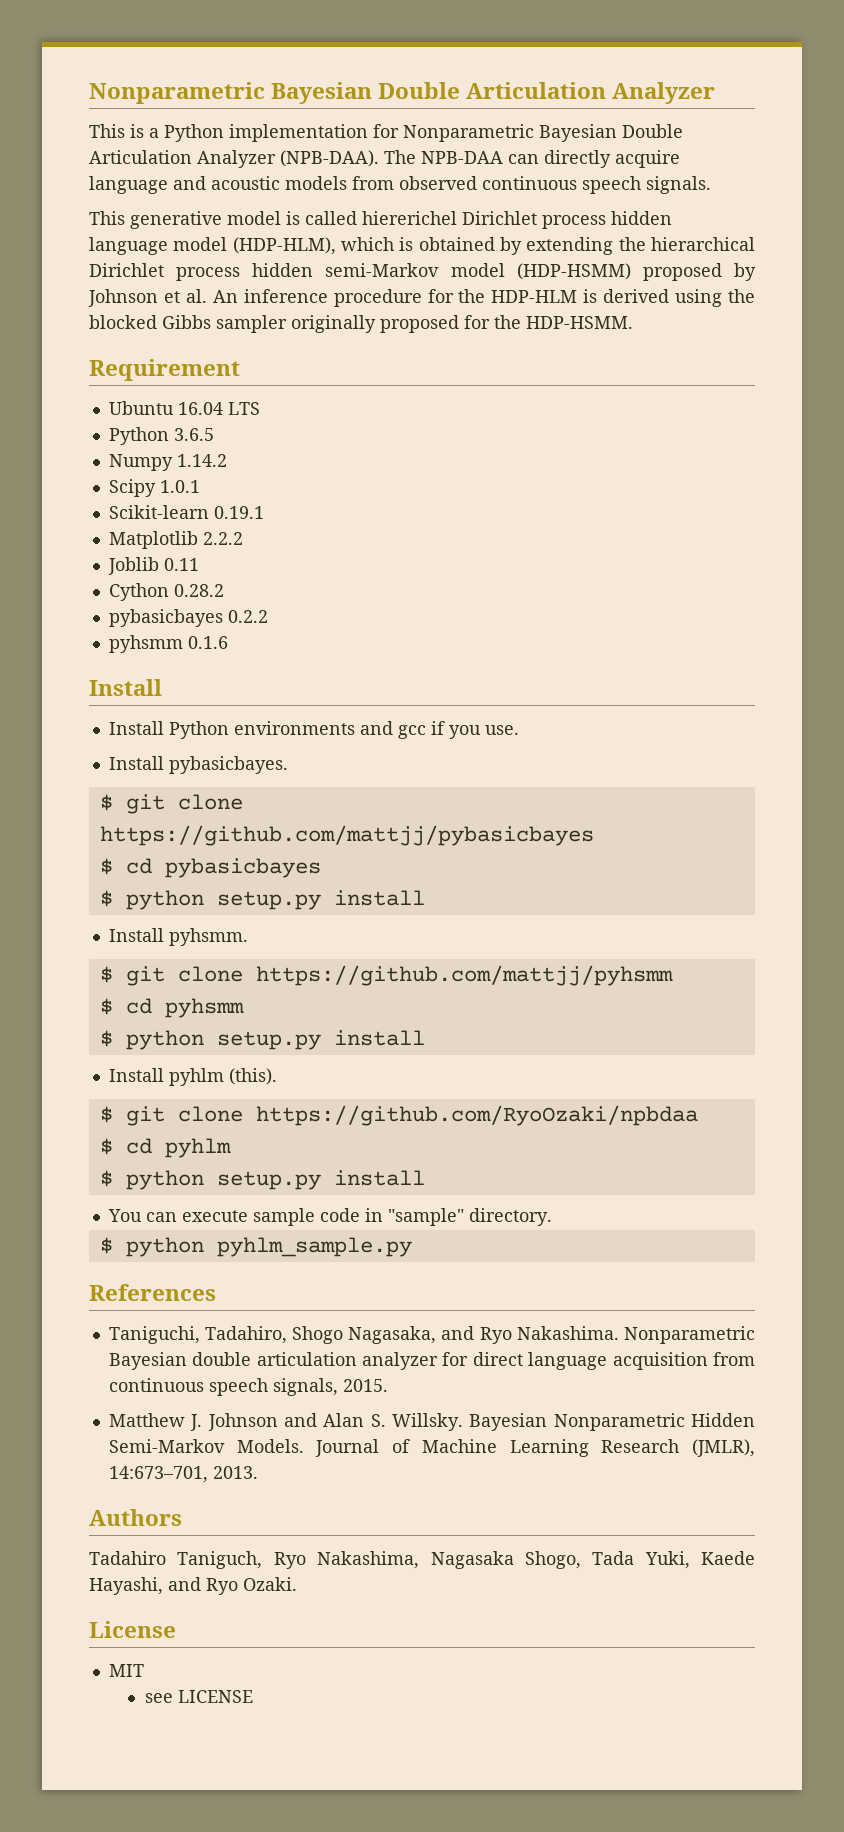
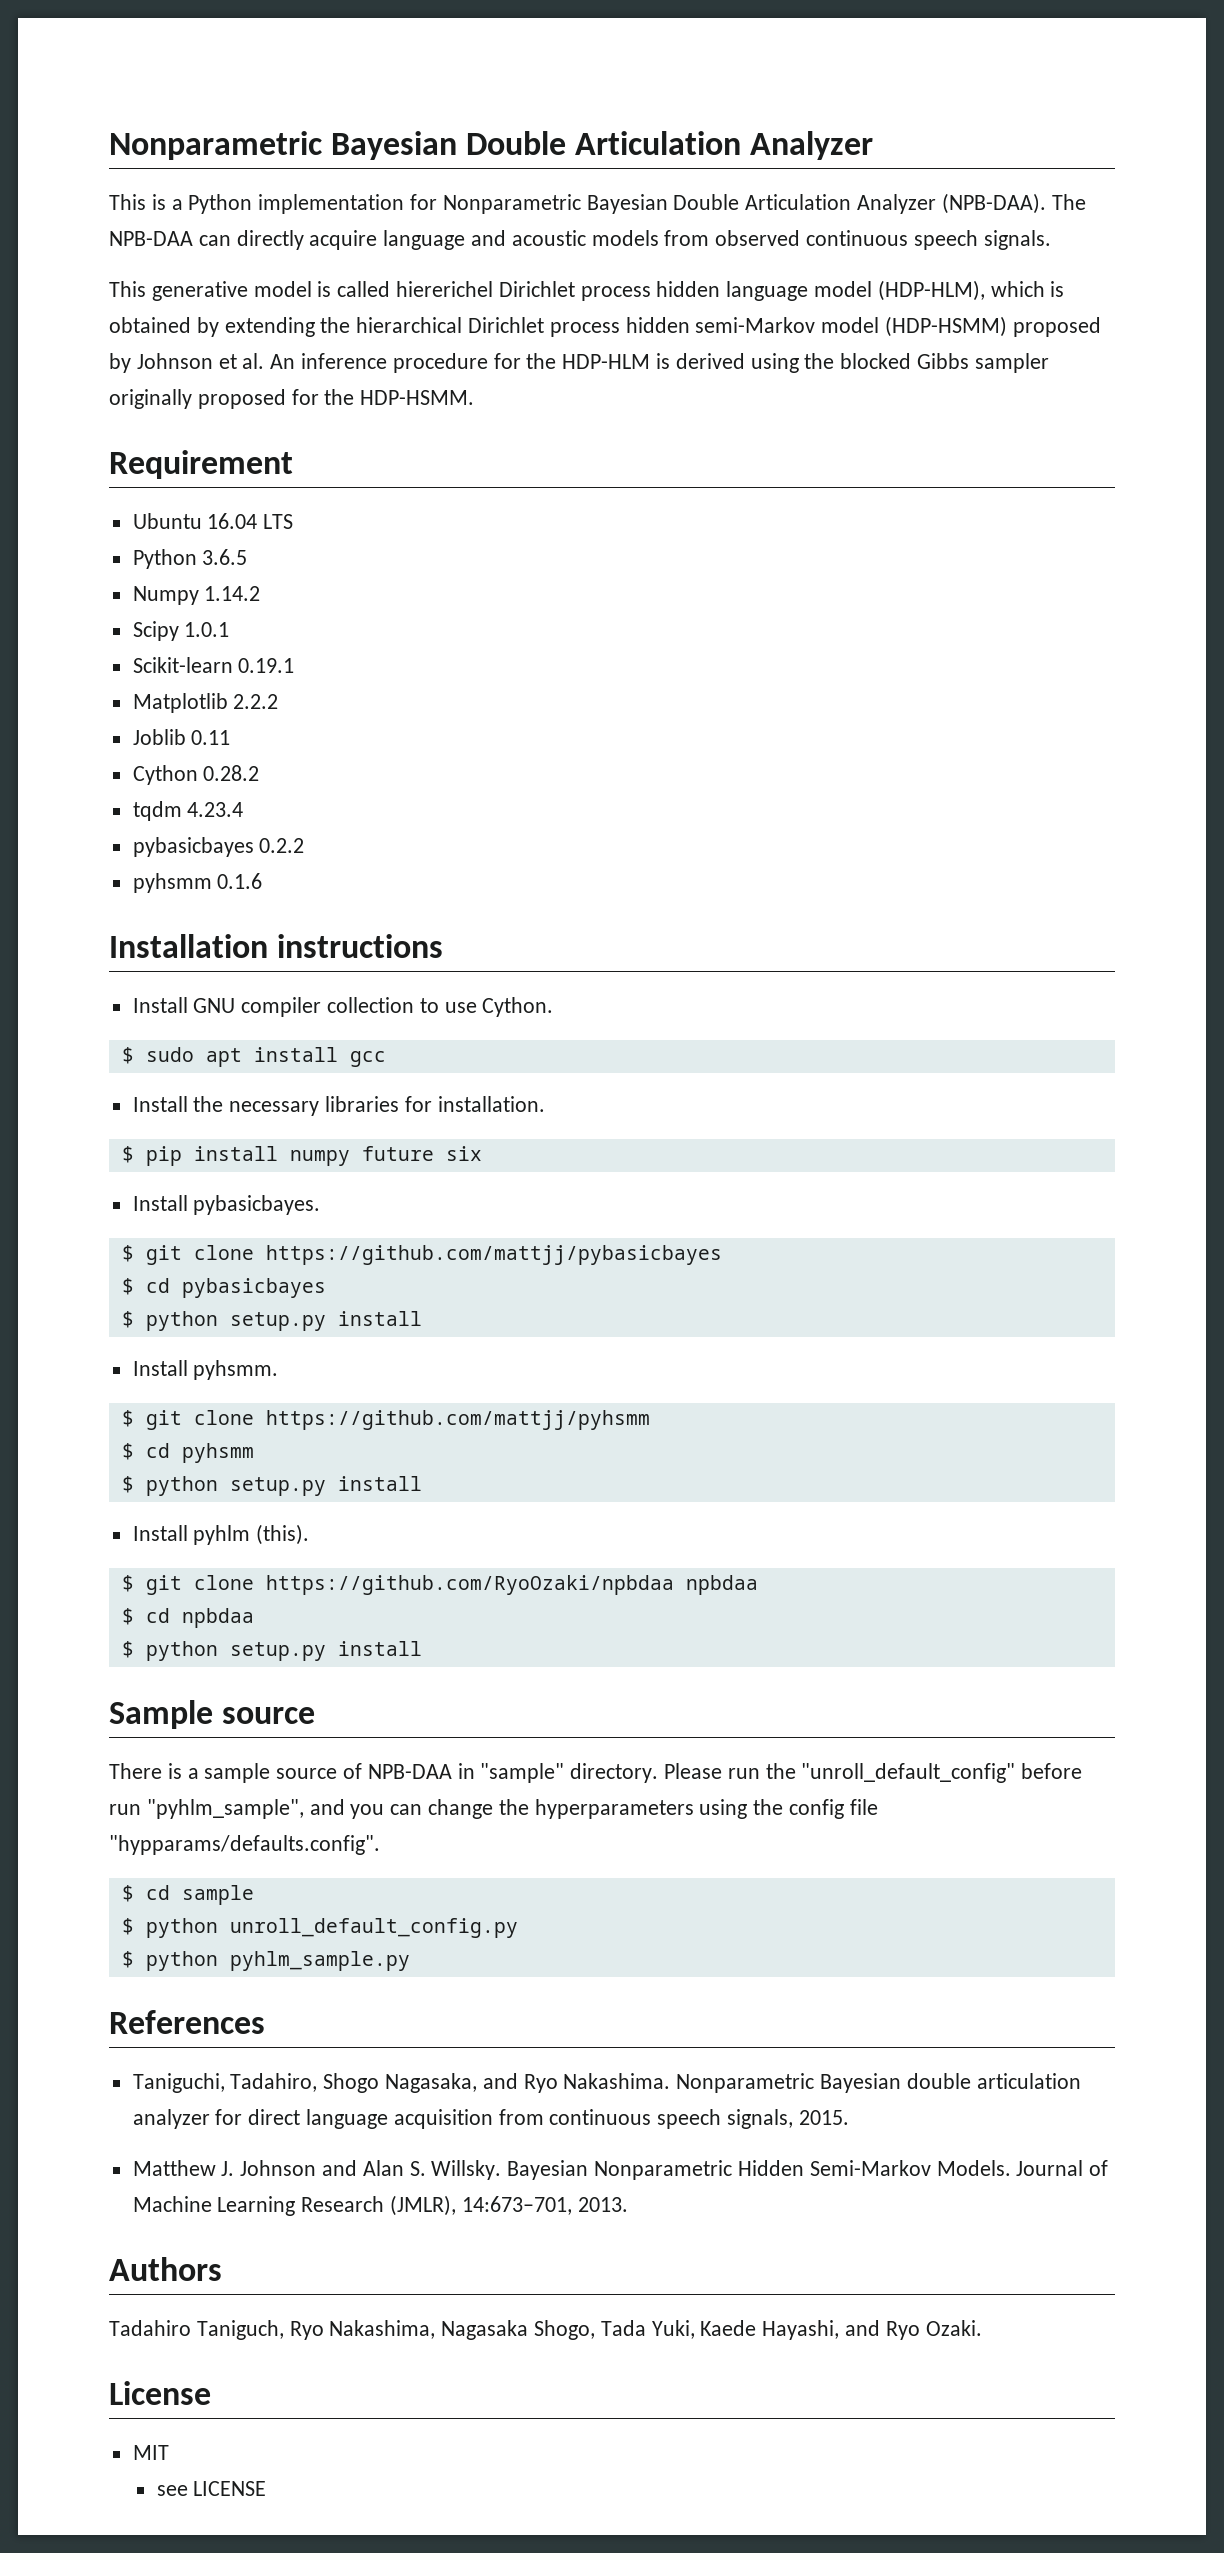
+ tqdm 4.23.4
  pyhsmm 0.1.6
- Install
- Install Python environments and gcc if you use.
+ Installation instructions
+ Install GNU compiler collection to use Cython.
+ $ sudo apt install gcc
+ Install the necessary libraries for installation.
+ $ pip install numpy future six
- $ git clone https://github.com/RyoOzaki/npbdaa
- $ cd pyhlm
+ $ git clone https://github.com/RyoOzaki/npbdaa npbdaa
+ $ cd npbdaa
  $ python setup.py install
- You can execute sample code in "sample" directory.
+ Sample source
+ There is a sample source of NPB-DAA in "sample" directory. Please run the "unroll_default_config" before run "pyhlm_sample", and you can change the hyperparameters using the config file "hypparams/defaults.config".
+ $ cd sample
+ $ python unroll_default_config.py

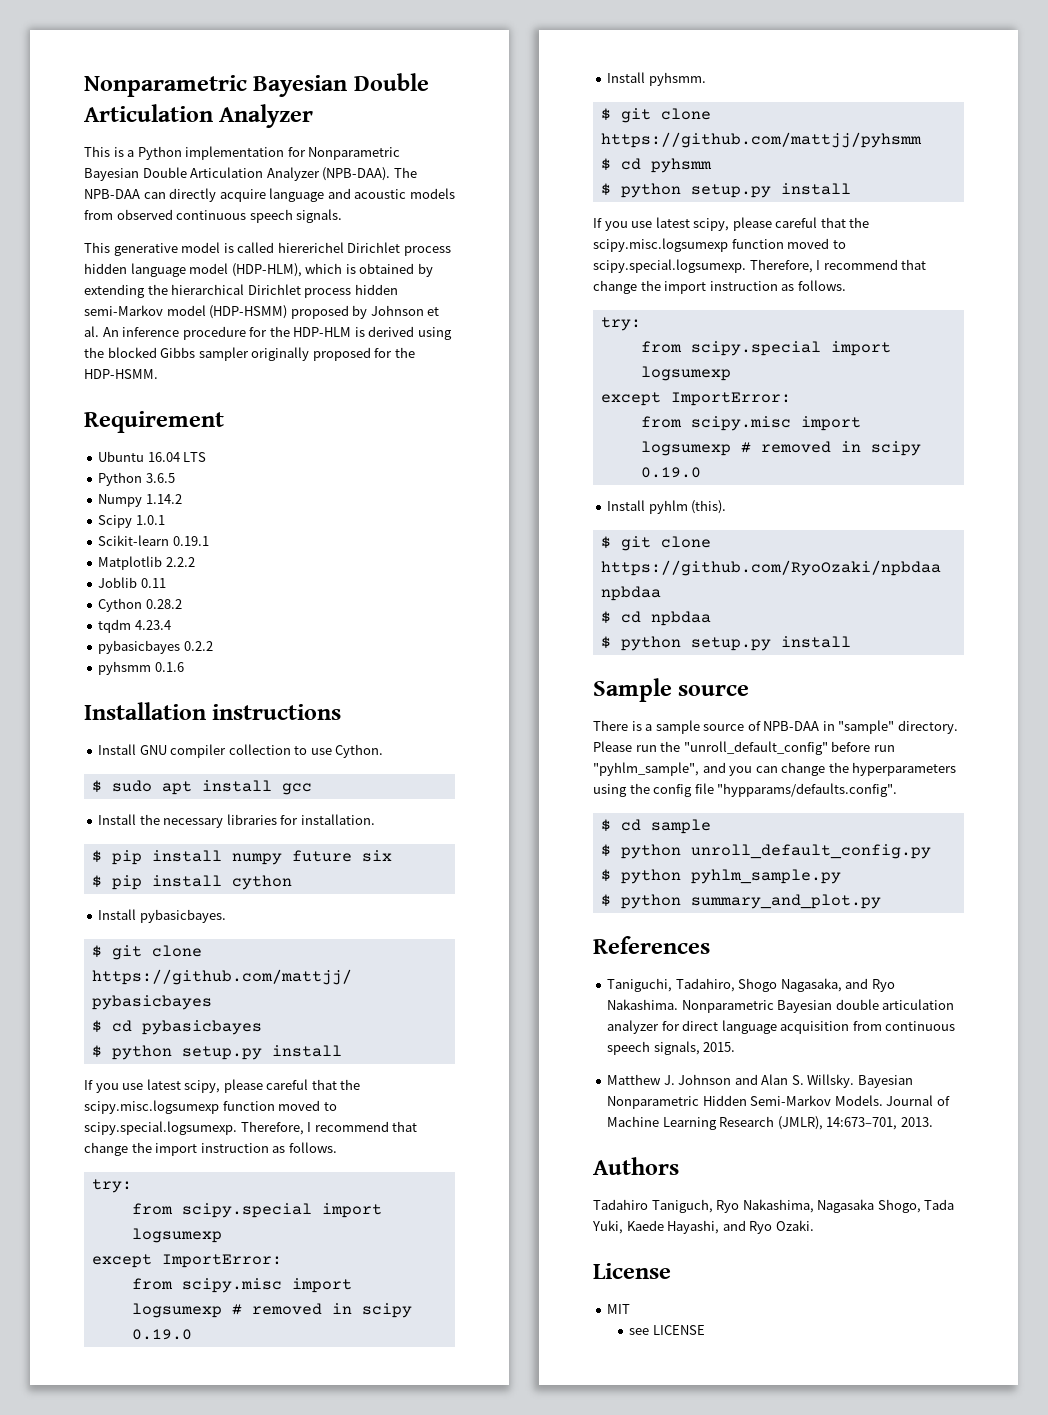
+ $ pip install cython
  $ cd pybasicbayes
  $ python setup.py install
+ If you use latest scipy, please careful that the scipy.misc.logsumexp function moved to scipy.special.logsumexp. Therefore, I recommend that change the import instruction as follows.
+ try:
+ from scipy.special import logsumexp
+ except ImportError:
+ from scipy.misc import logsumexp # removed in scipy 0.19.0
  $ cd pyhsmm
  $ python setup.py install
+ If you use latest scipy, please careful that the scipy.misc.logsumexp function moved to scipy.special.logsumexp. Therefore, I recommend that change the import instruction as follows.
+ try:
+ from scipy.special import logsumexp
+ except ImportError:
+ from scipy.misc import logsumexp # removed in scipy 0.19.0
+ $ python summary_and_plot.py

